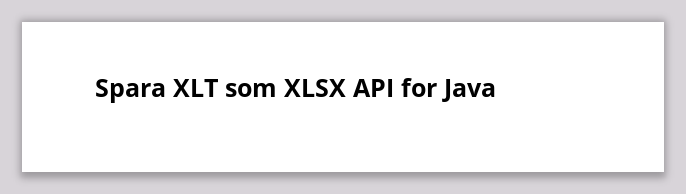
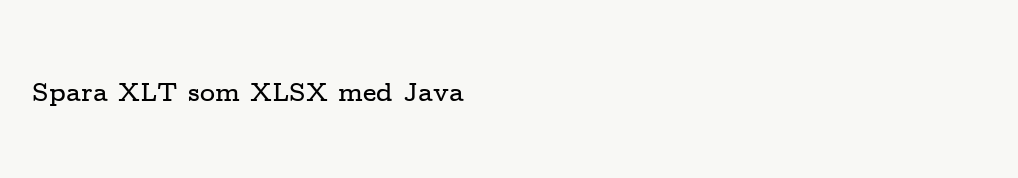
- Spara XLT som XLSX API for Java
+ Spara XLT som XLSX med Java

